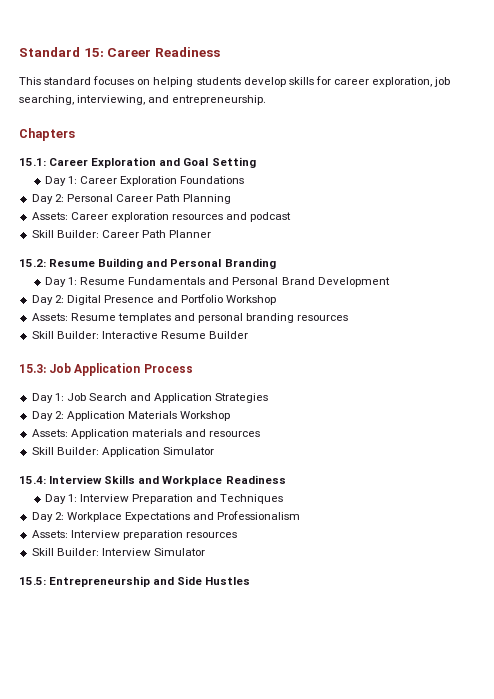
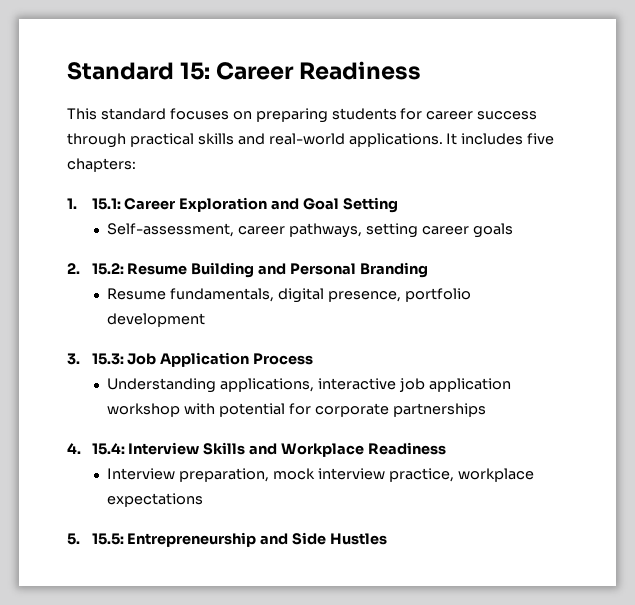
- This standard focuses on helping students develop skills for career exploration, job searching, interviewing, and entrepreneurship.
- Chapters
- 15.1: Career Exploration and Goal Setting
+ This standard focuses on preparing students for career success through practical skills and real-world applications. It includes five chapters:
+ 1. 15.1: Career Exploration and Goal Setting
- Day 1: Career Exploration Foundations
- Day 2: Personal Career Path Planning
- Assets: Career exploration resources and podcast
- Skill Builder: Career Path Planner
- 15.2: Resume Building and Personal Branding
+ Self-assessment, career pathways, setting career goals
+ 2. 15.2: Resume Building and Personal Branding
- Day 1: Resume Fundamentals and Personal Brand Development
- Day 2: Digital Presence and Portfolio Workshop
- Assets: Resume templates and personal branding resources
- Skill Builder: Interactive Resume Builder
- 15.3: Job Application Process
- Day 1: Job Search and Application Strategies
- Day 2: Application Materials Workshop
- Assets: Application materials and resources
- Skill Builder: Application Simulator
- 15.4: Interview Skills and Workplace Readiness
+ Resume fundamentals, digital presence, portfolio development
+ 3. 15.3: Job Application Process
+ Understanding applications, interactive job application workshop with potential for corporate partnerships
+ 4. 15.4: Interview Skills and Workplace Readiness
- Day 1: Interview Preparation and Techniques
- Day 2: Workplace Expectations and Professionalism
- Assets: Interview preparation resources
- Skill Builder: Interview Simulator
- 15.5: Entrepreneurship and Side Hustles
+ Interview preparation, mock interview practice, workplace expectations
+ 5. 15.5: Entrepreneurship and Side Hustles

